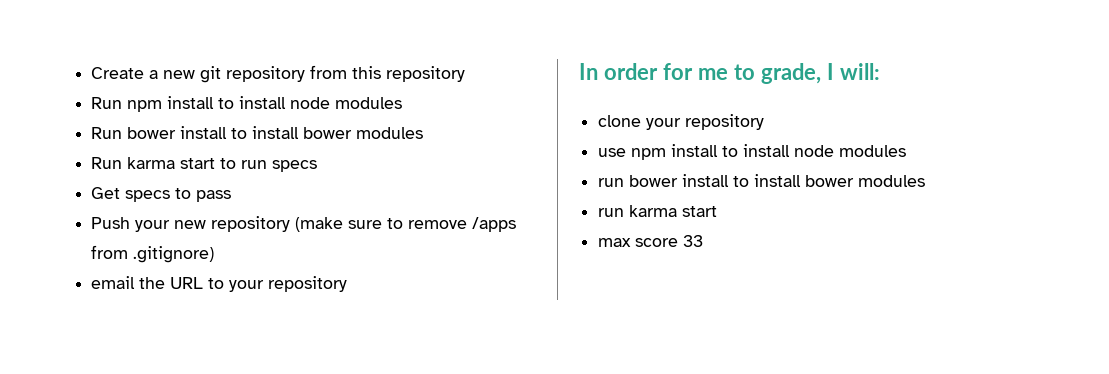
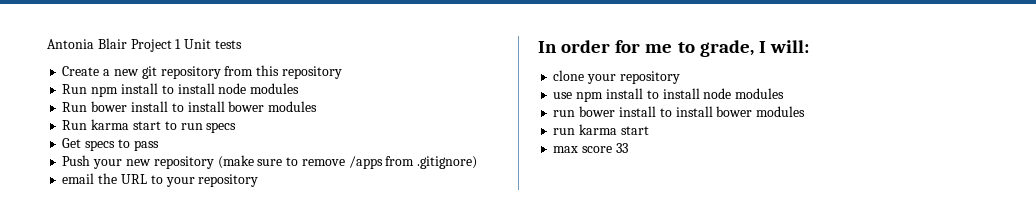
+ Antonia Blair Project 1 Unit tests

